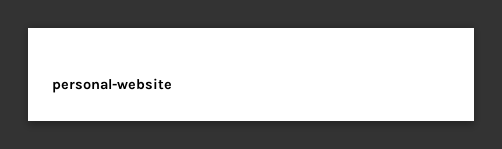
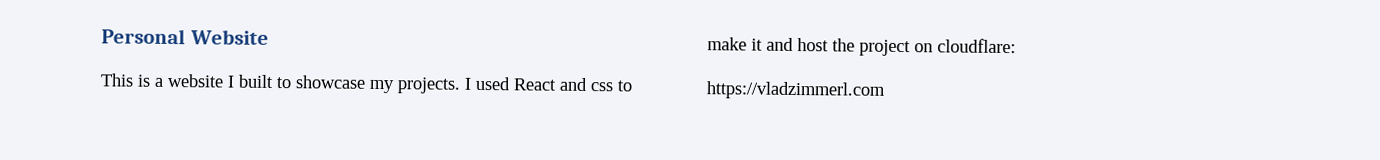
- personal-website
+ Personal Website
+ This is a website I built to showcase my projects. I used React and css to make it and host the project on cloudflare:
+ https://vladzimmerl.com

